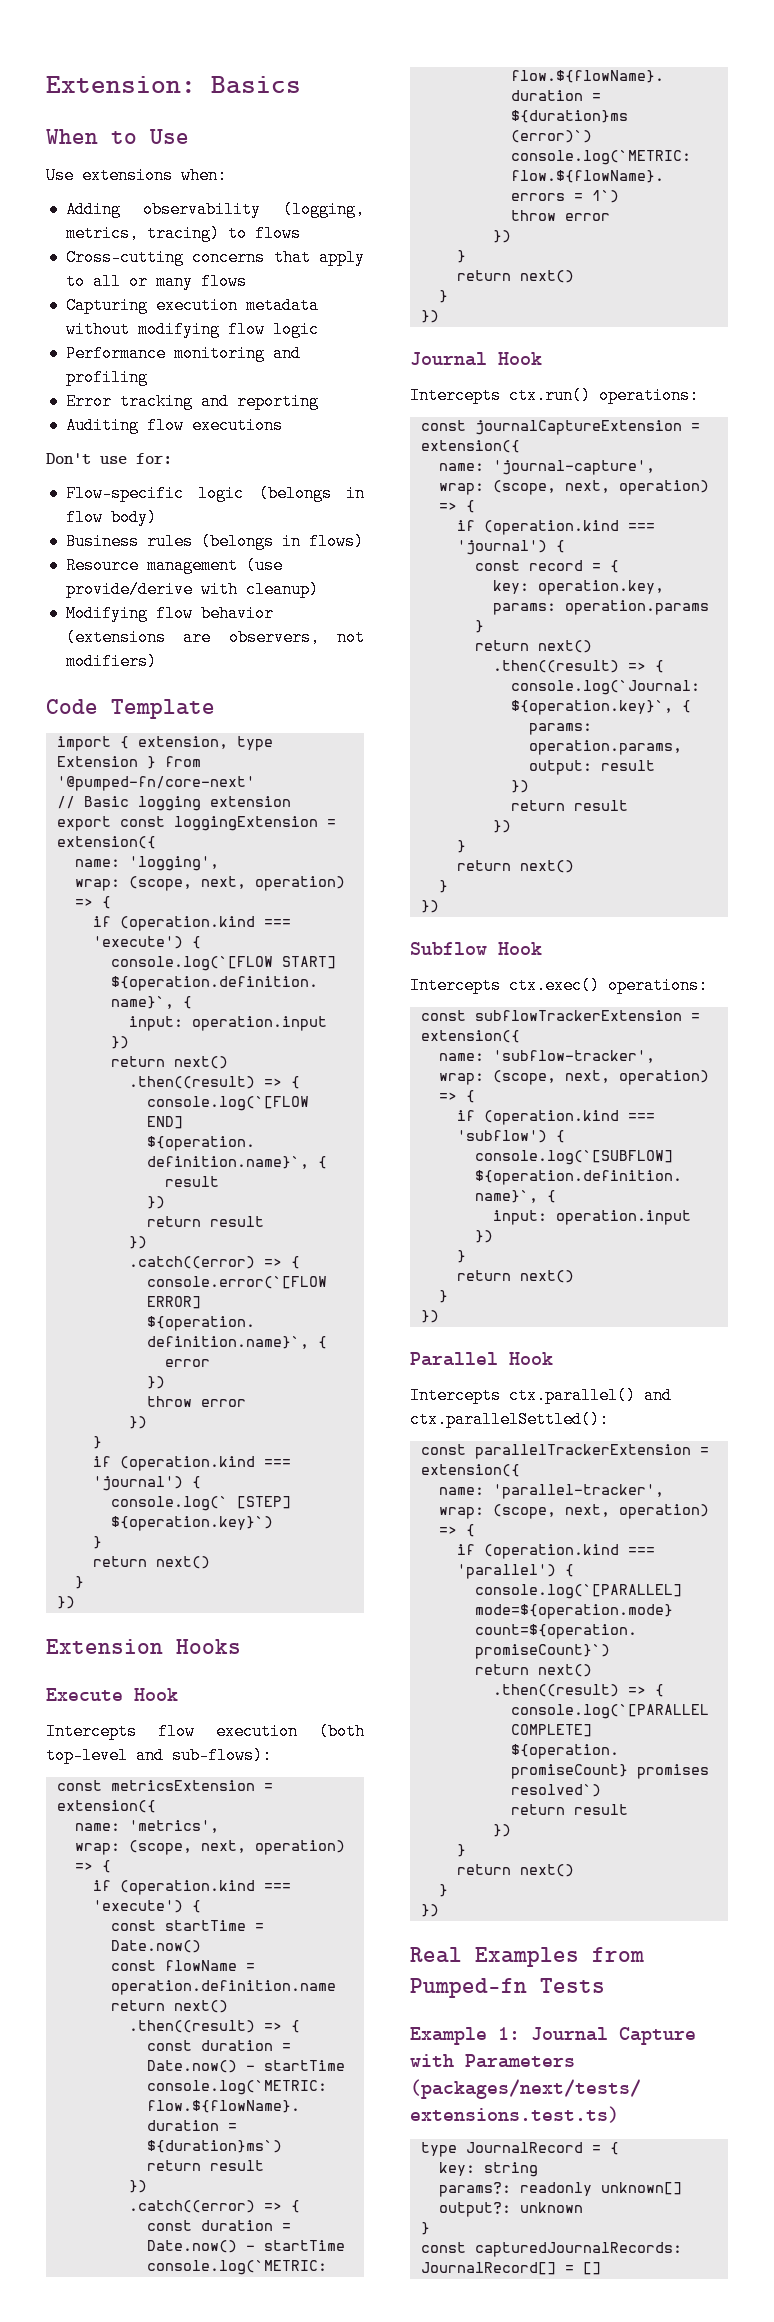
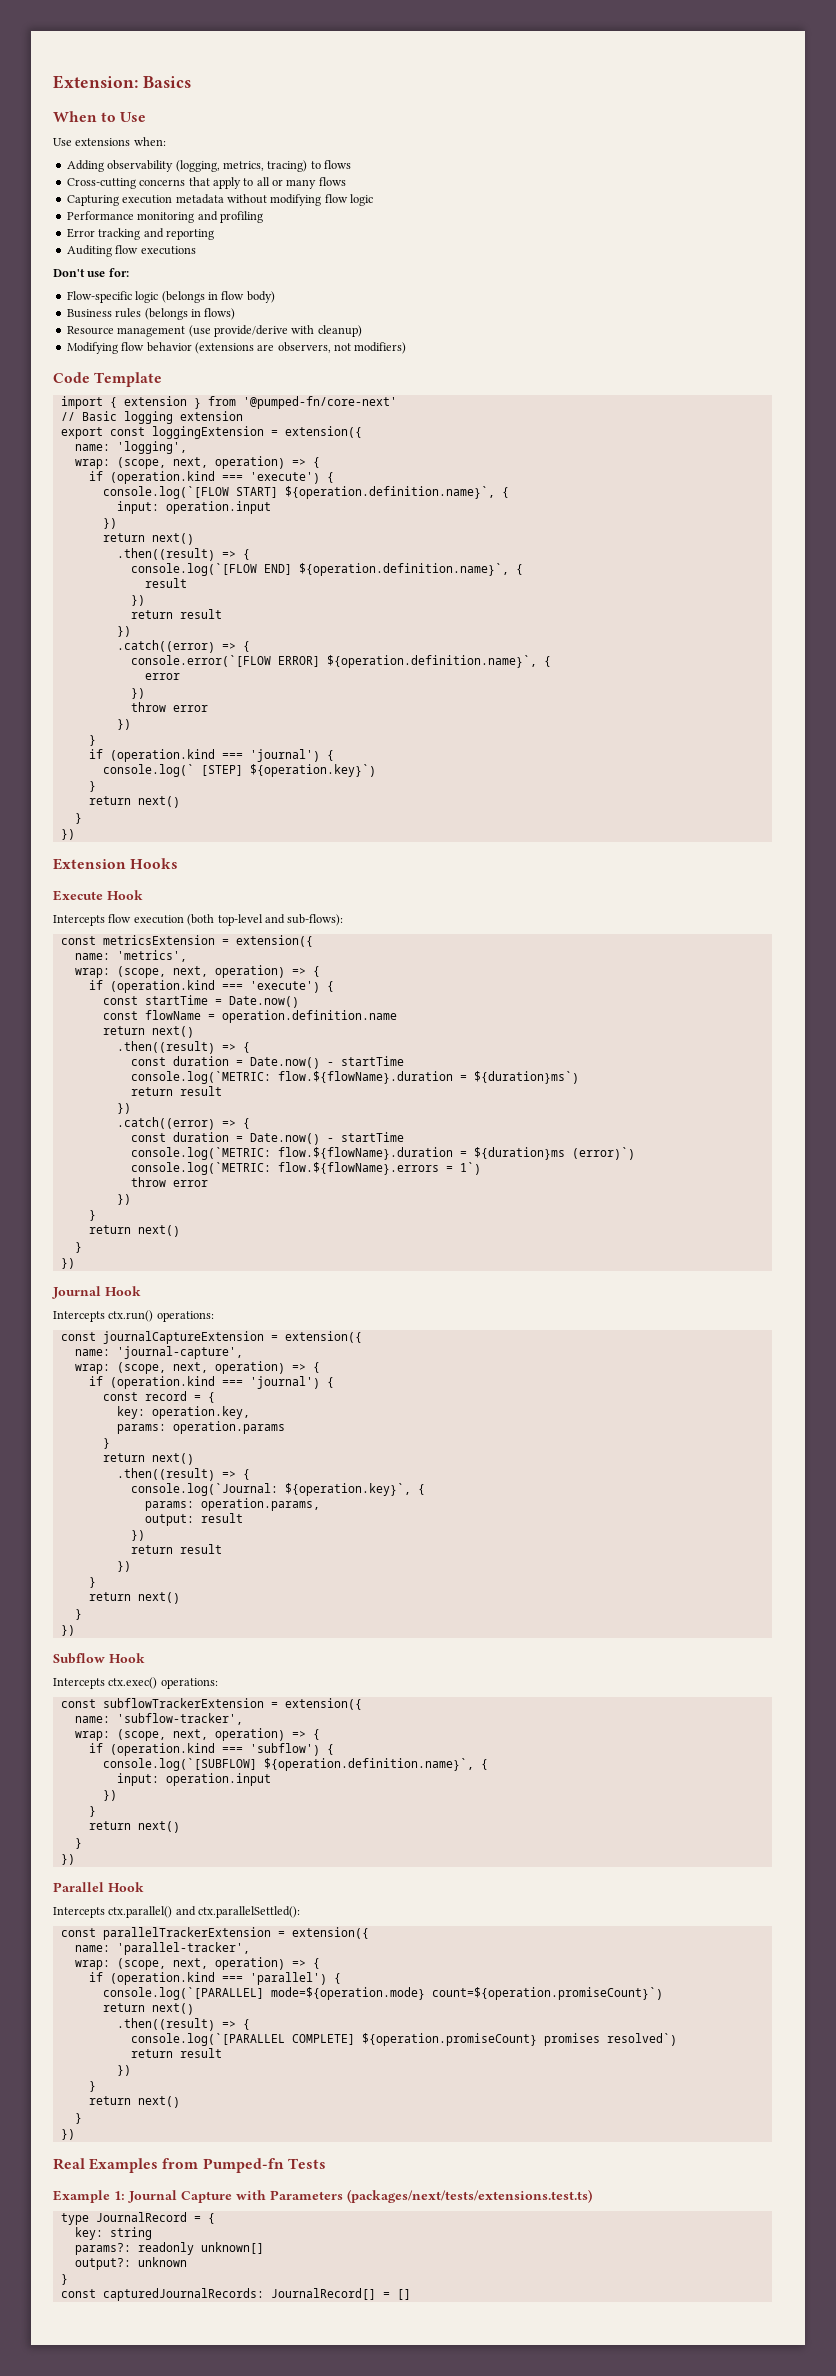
- import { extension, type Extension } from '@pumped-fn/core-next'
+ import { extension } from '@pumped-fn/core-next'

